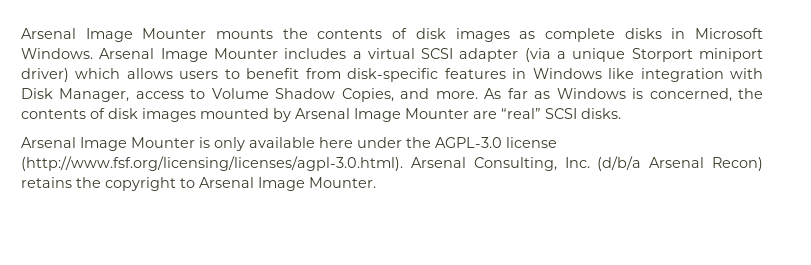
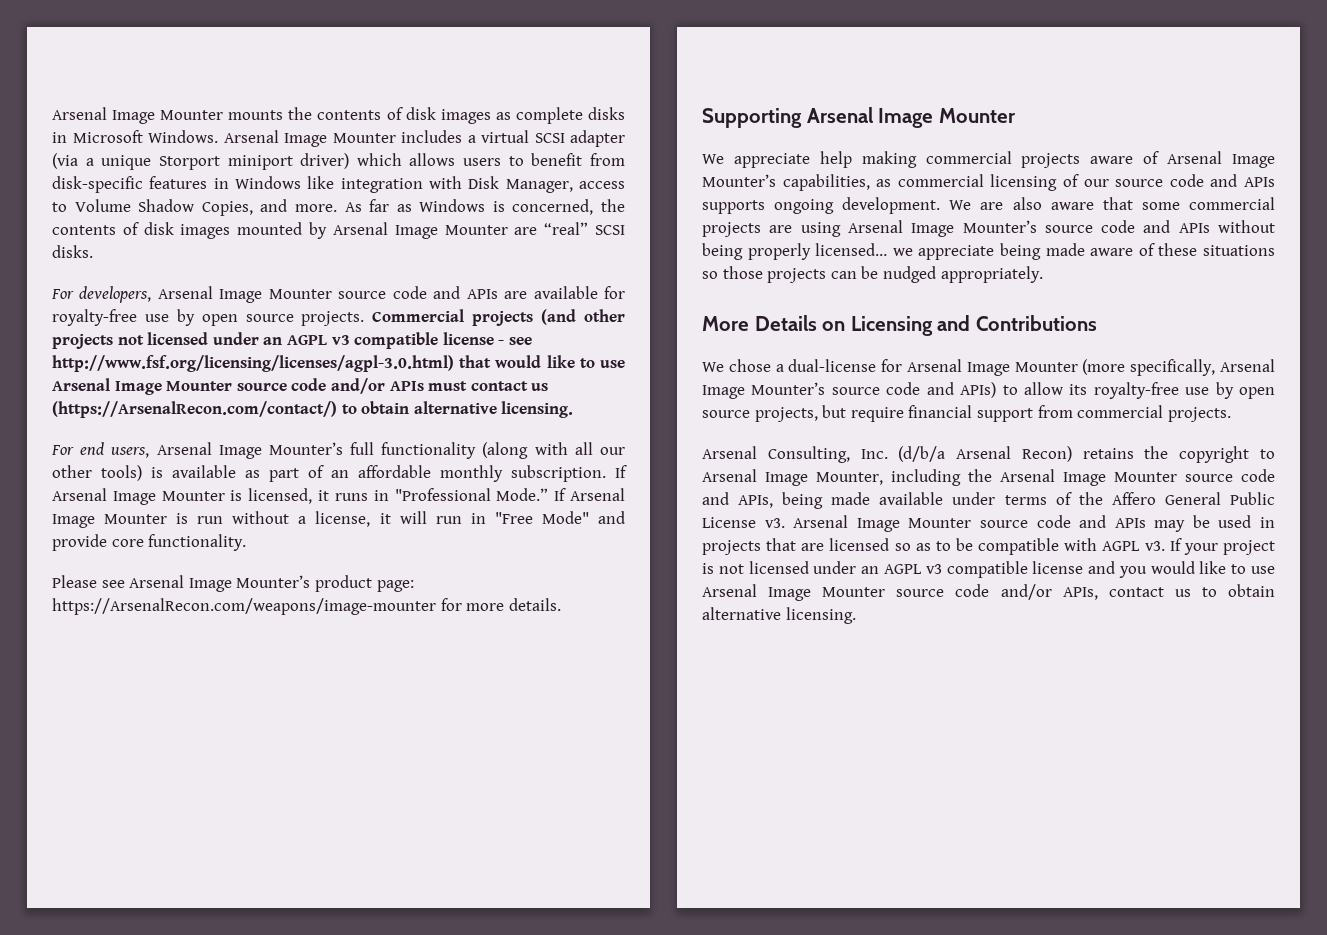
- Arsenal Image Mounter is only available here under the AGPL-3.0 license (http://www.fsf.org/licensing/licenses/agpl-3.0.html). Arsenal Consulting, Inc. (d/b/a Arsenal Recon) retains the copyright to Arsenal Image Mounter.
+ For developers, Arsenal Image Mounter source code and APIs are available for royalty-free use by open source projects. Commercial projects (and other projects not licensed under an AGPL v3 compatible license - see http://www.fsf.org/licensing/licenses/agpl-3.0.html) that would like to use Arsenal Image Mounter source code and/or APIs must contact us (https://ArsenalRecon.com/contact/) to obtain alternative licensing.
+ For end users, Arsenal Image Mounter’s full functionality (along with all our other tools) is available as part of an affordable monthly subscription. If Arsenal Image Mounter is licensed, it runs in "Professional Mode.” If Arsenal Image Mounter is run without a license, it will run in "Free Mode" and provide core functionality.
+ Please see Arsenal Image Mounter’s product page: https://ArsenalRecon.com/weapons/image-mounter for more details.
+ Supporting Arsenal Image Mounter
+ We appreciate help making commercial projects aware of Arsenal Image Mounter’s capabilities, as commercial licensing of our source code and APIs supports ongoing development. We are also aware that some commercial projects are using Arsenal Image Mounter’s source code and APIs without being properly licensed… we appreciate being made aware of these situations so those projects can be nudged appropriately.
+ More Details on Licensing and Contributions
+ We chose a dual-license for Arsenal Image Mounter (more specifically, Arsenal Image Mounter’s source code and APIs) to allow its royalty-free use by open source projects, but require financial support from commercial projects.
+ Arsenal Consulting, Inc. (d/b/a Arsenal Recon) retains the copyright to Arsenal Image Mounter, including the Arsenal Image Mounter source code and APIs, being made available under terms of the Affero General Public License v3. Arsenal Image Mounter source code and APIs may be used in projects that are licensed so as to be compatible with AGPL v3. If your project is not licensed under an AGPL v3 compatible license and you would like to use Arsenal Image Mounter source code and/or APIs, contact us to obtain alternative licensing.

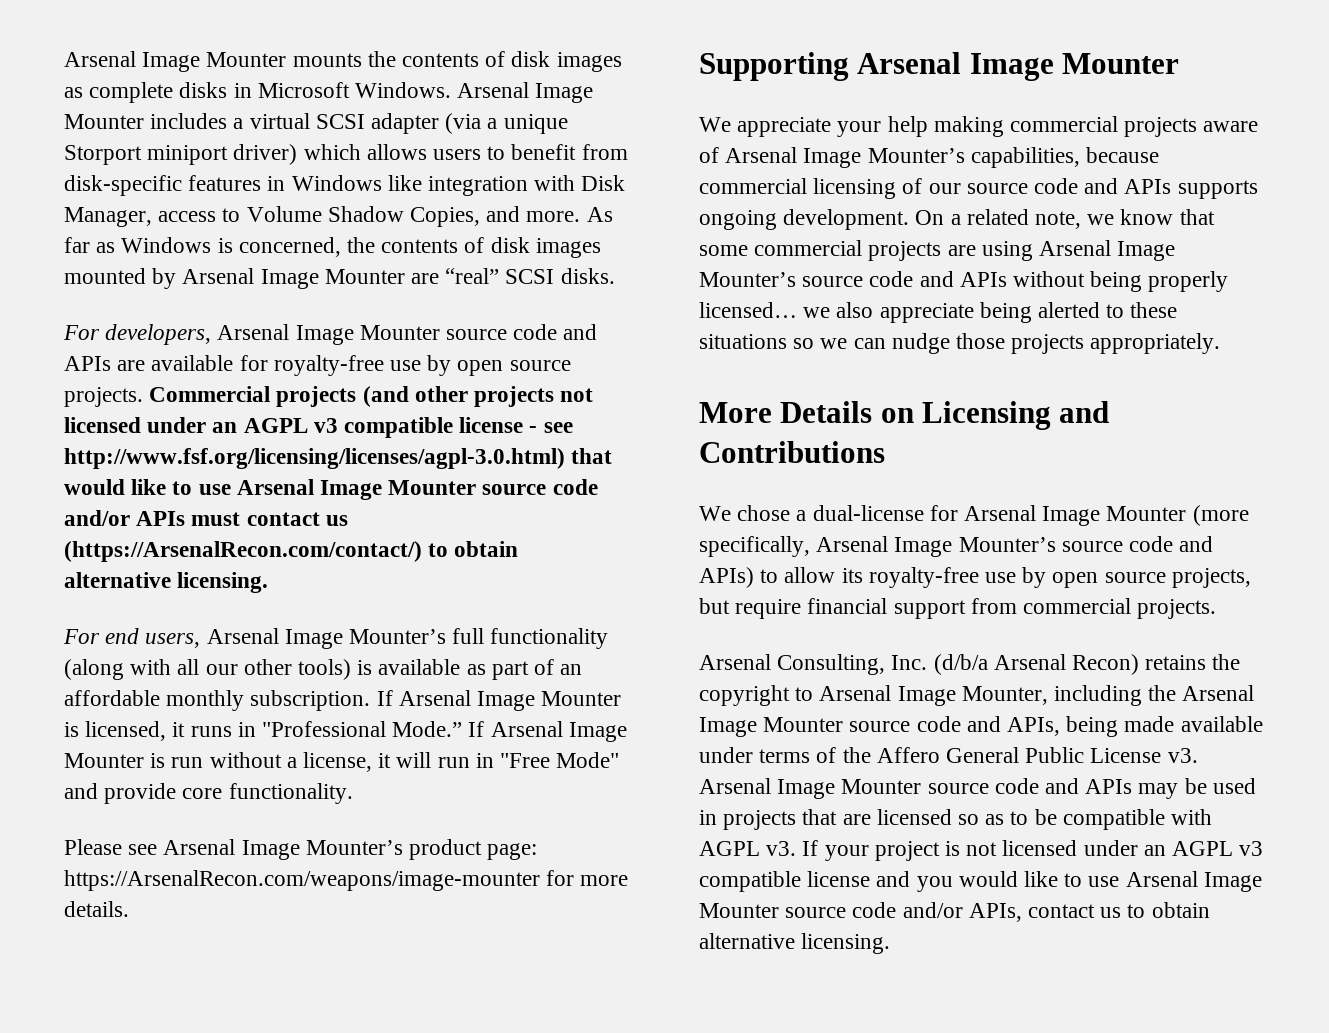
- We appreciate help making commercial projects aware of Arsenal Image Mounter’s capabilities, as commercial licensing of our source code and APIs supports ongoing development.
+ We appreciate your help making commercial projects aware of Arsenal Image Mounter’s capabilities, because commercial licensing of our source code and APIs supports ongoing development.
- We are also aware that some commercial projects are using Arsenal Image Mounter’s source code and APIs without being properly licensed… we appreciate being made aware of these situations so those projects can be nudged appropriately.
+ On a related note, we know that some commercial projects are using Arsenal Image Mounter’s source code and APIs without being properly licensed… we also appreciate being alerted to these situations so we can nudge those projects appropriately.

